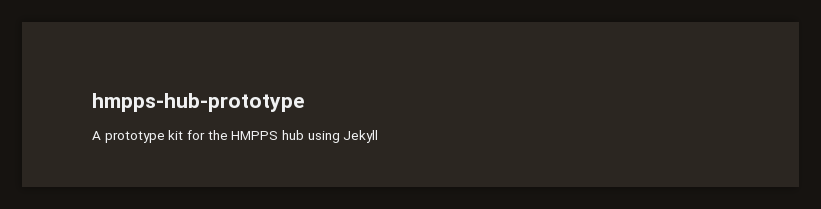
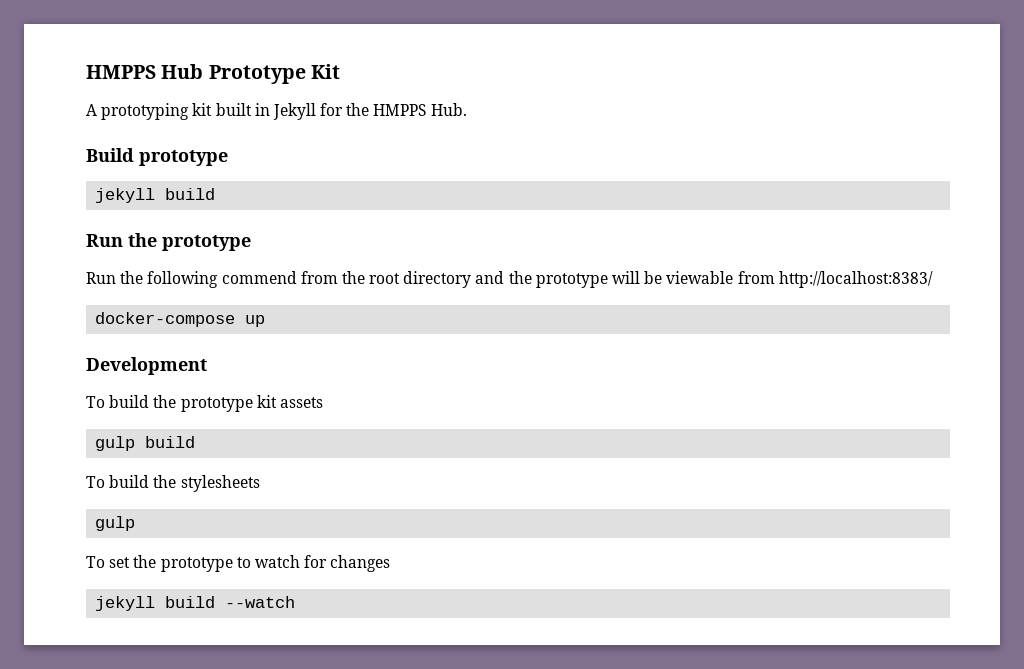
- hmpps-hub-prototype
- A prototype kit for the HMPPS hub using Jekyll
+ HMPPS Hub Prototype Kit
+ A prototyping kit built in Jekyll for the HMPPS Hub.
+ Build prototype
+ jekyll build
+ Run the prototype
+ Run the following commend from the root directory and the prototype will be viewable from http://localhost:8383/
+ docker-compose up
+ Development
+ To build the prototype kit assets
+ gulp build
+ To build the stylesheets
+ gulp
+ To set the prototype to watch for changes
+ jekyll build --watch

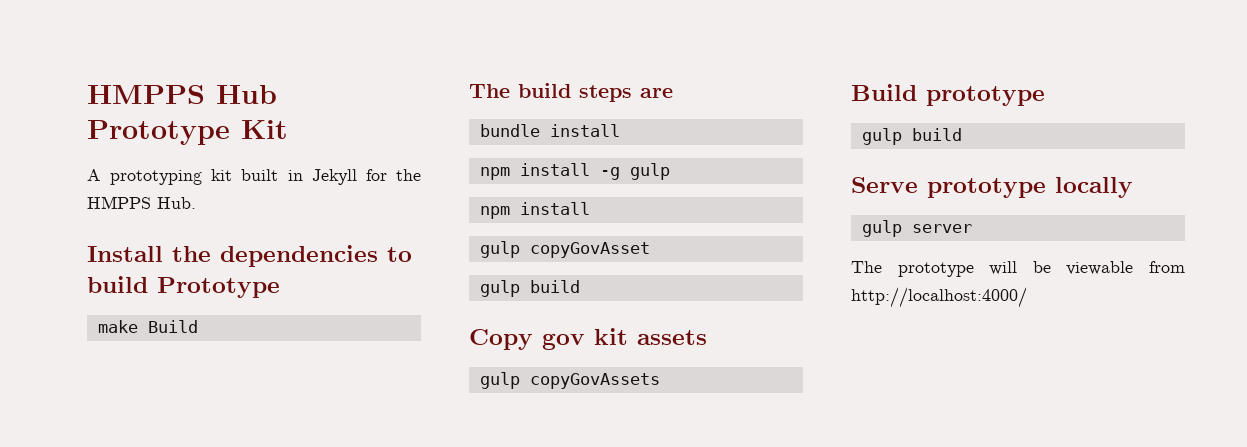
+ Install the dependencies to build Prototype
+ make Build
+ The build steps are
+ bundle install
+ npm install -g gulp
+ npm install
+ gulp copyGovAsset
+ gulp build
+ Copy gov kit assets
+ gulp copyGovAssets
  Build prototype
- jekyll build
- Run the prototype
- Run the following commend from the root directory and the prototype will be viewable from http://localhost:8383/
- docker-compose up
- Development
- To build the prototype kit assets
  gulp build
- To build the stylesheets
- gulp
- To set the prototype to watch for changes
- jekyll build --watch
+ Serve prototype locally
+ gulp server
+ The prototype will be viewable from http://localhost:4000/

